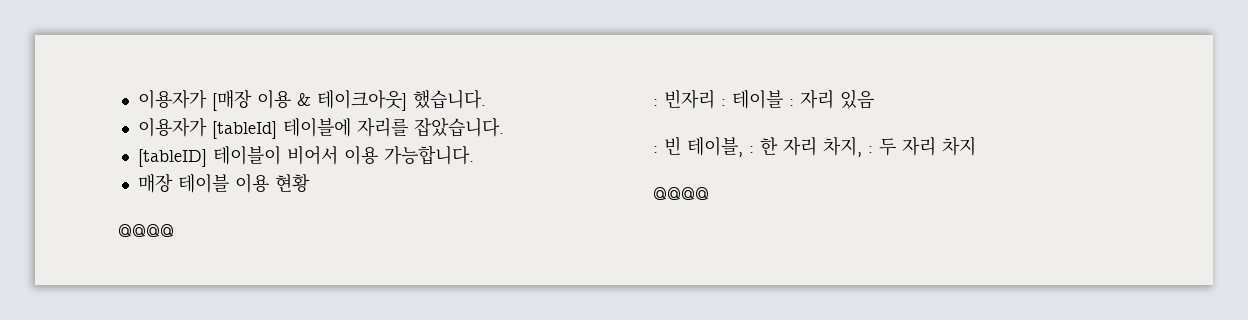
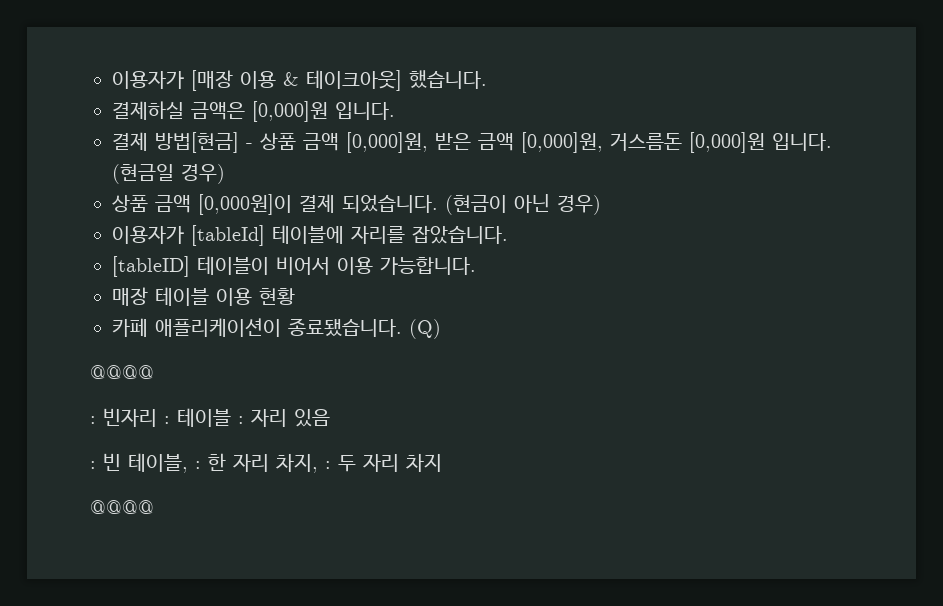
+ 결제하실 금액은 [0,000]원 입니다.
+ 결제 방법[현금] - 상품 금액 [0,000]원, 받은 금액 [0,000]원, 거스름돈 [0,000]원 입니다. (현금일 경우)
+ 상품 금액 [0,000원]이 결제 되었습니다. (현금이 아닌 경우)
+ 카페 애플리케이션이 종료됐습니다. (Q)

